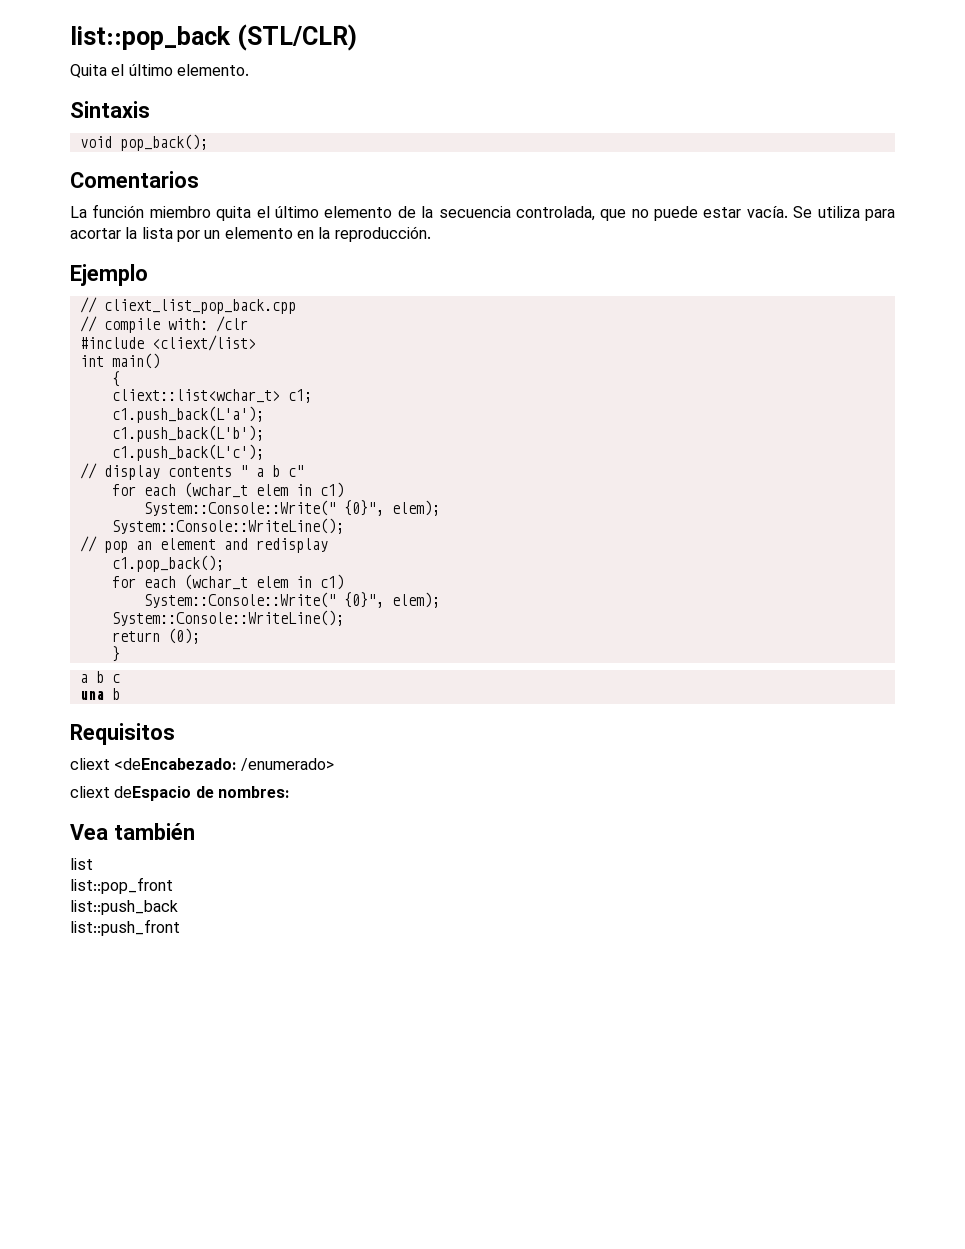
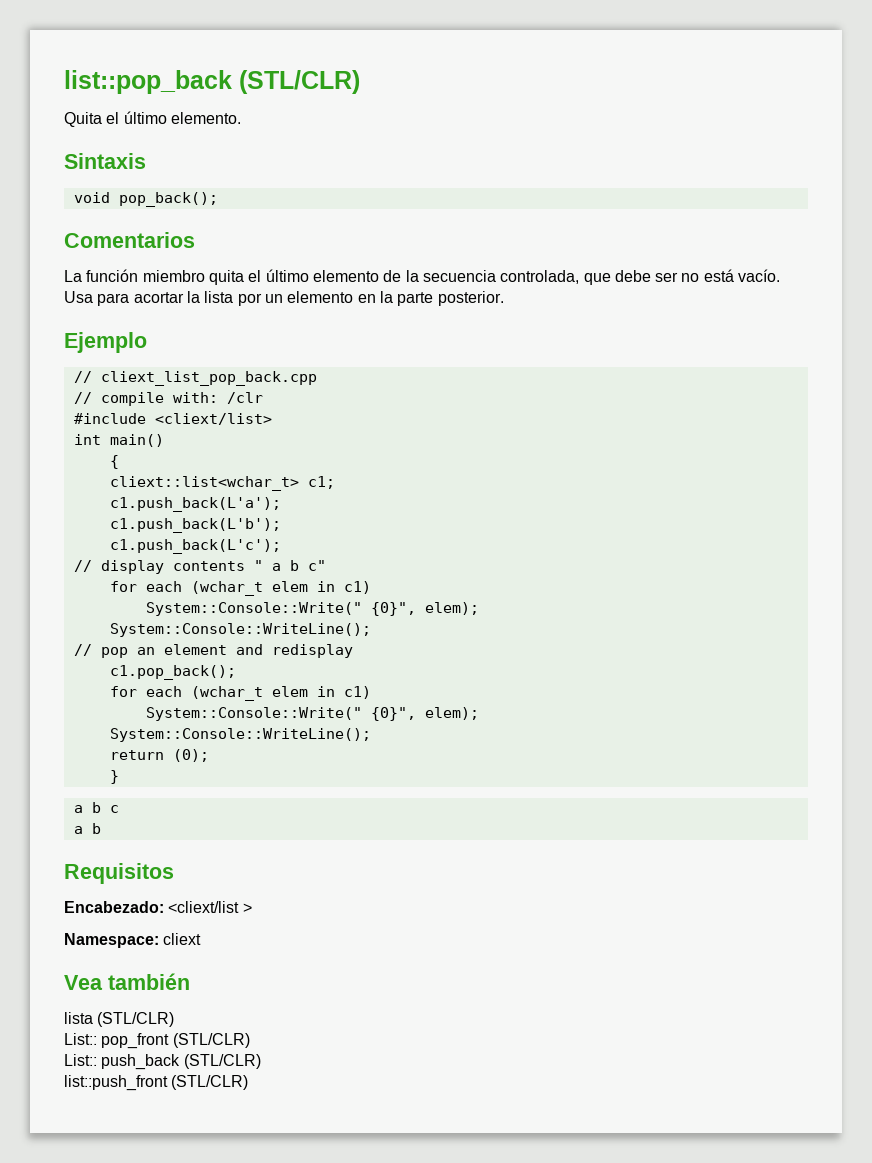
- La función miembro quita el último elemento de la secuencia controlada, que no puede estar vacía. Se utiliza para acortar la lista por un elemento en la reproducción.
+ La función miembro quita el último elemento de la secuencia controlada, que debe ser no está vacío. Usa para acortar la lista por un elemento en la parte posterior.
  a b c
- una b
+ a b
- cliext <deEncabezado: /enumerado>
- cliext deEspacio de nombres:
+ Encabezado: <cliext/list >
+ Namespace: cliext
  Vea también
- list
- list::pop_front
- list::push_back
+ lista (STL/CLR)
+ List:: pop_front (STL/CLR)
+ List:: push_back (STL/CLR)
- list::push_front
+ list::push_front (STL/CLR)

